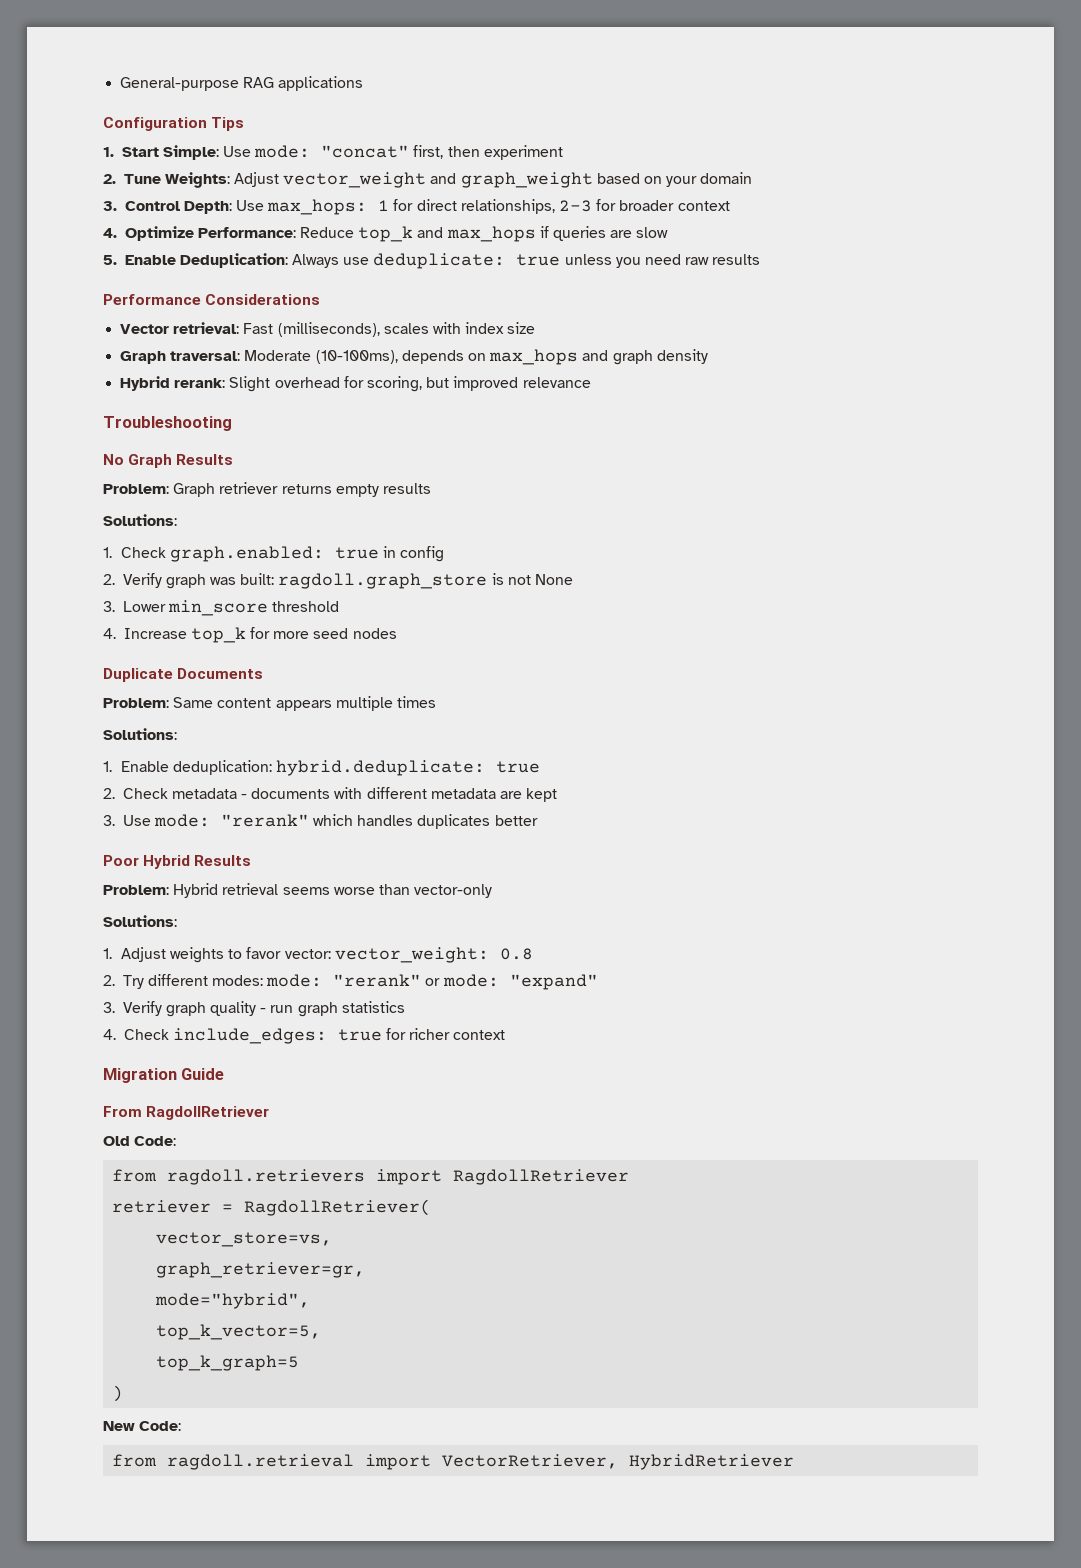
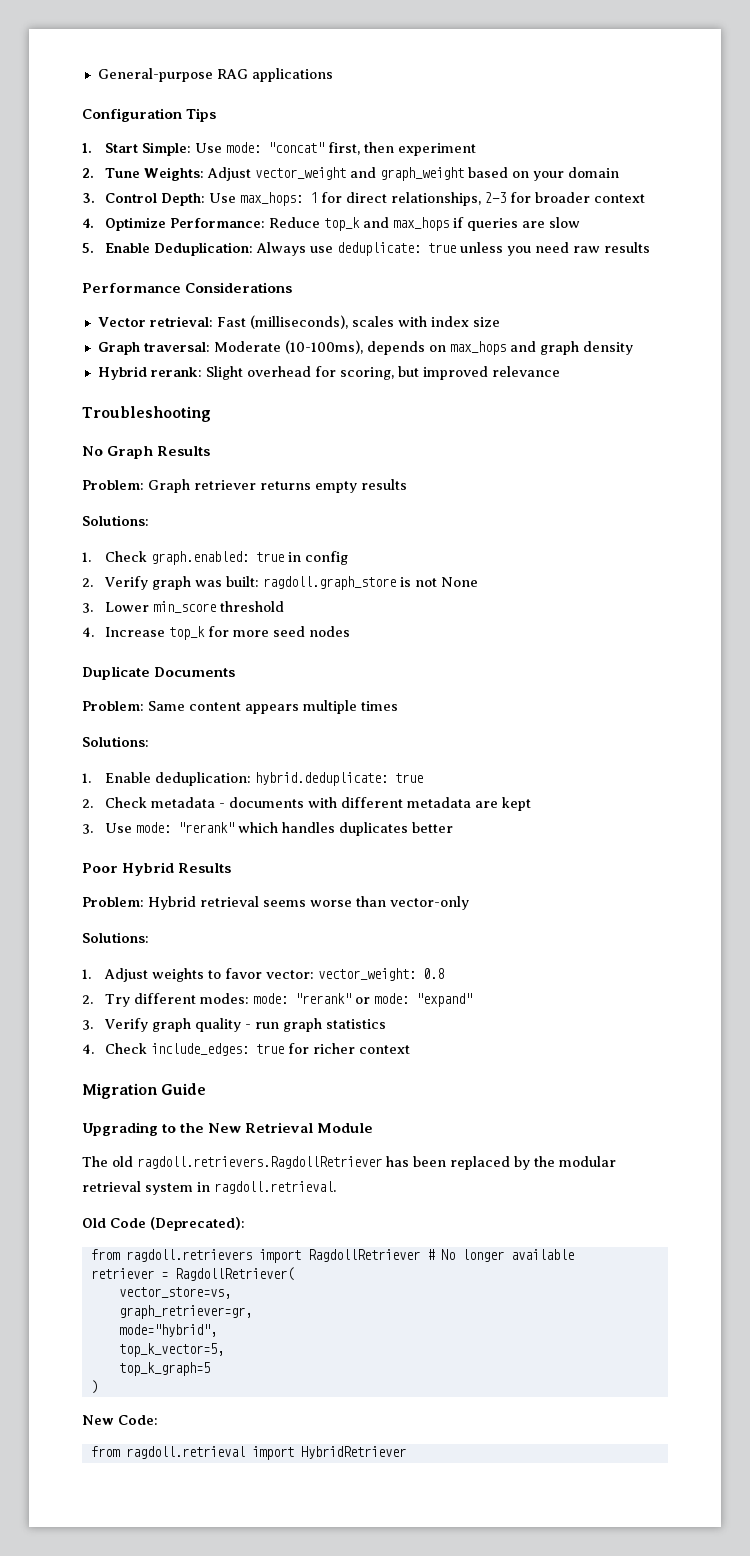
- From RagdollRetriever
+ Upgrading to the New Retrieval Module
+ The old ragdoll.retrievers.RagdollRetriever has been replaced by the modular retrieval system in ragdoll.retrieval.
- Old Code:
+ Old Code (Deprecated):
- from ragdoll.retrievers import RagdollRetriever
+ from ragdoll.retrievers import RagdollRetriever # No longer available
- from ragdoll.retrieval import VectorRetriever, HybridRetriever
+ from ragdoll.retrieval import HybridRetriever

